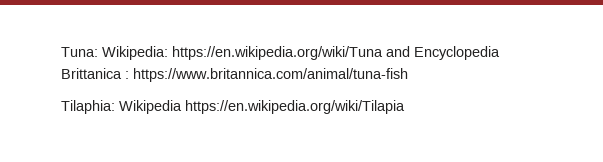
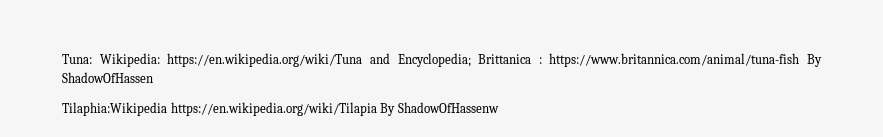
- Tuna: Wikipedia: https://en.wikipedia.org/wiki/Tuna and Encyclopedia Brittanica : https://www.britannica.com/animal/tuna-fish
- Tilaphia: Wikipedia https://en.wikipedia.org/wiki/Tilapia
+ Tuna: Wikipedia: https://en.wikipedia.org/wiki/Tuna and Encyclopedia; Brittanica : https://www.britannica.com/animal/tuna-fish By ShadowOfHassen
+ Tilaphia:Wikipedia https://en.wikipedia.org/wiki/Tilapia By ShadowOfHassenw

